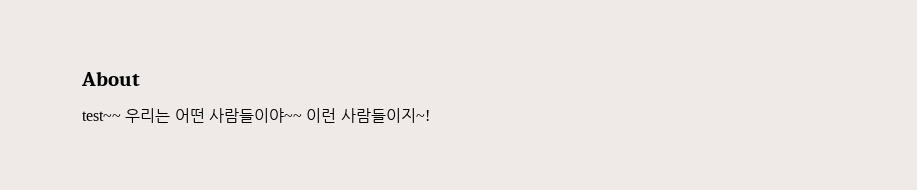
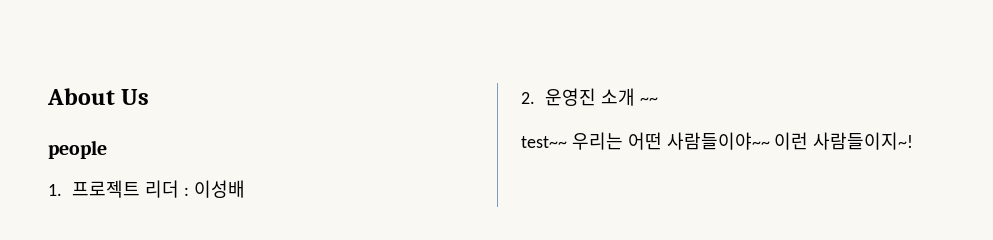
- About
+ About Us
+ people
+ 1. 프로젝트 리더 : 이성배
+ 2. 운영진 소개 ~~

